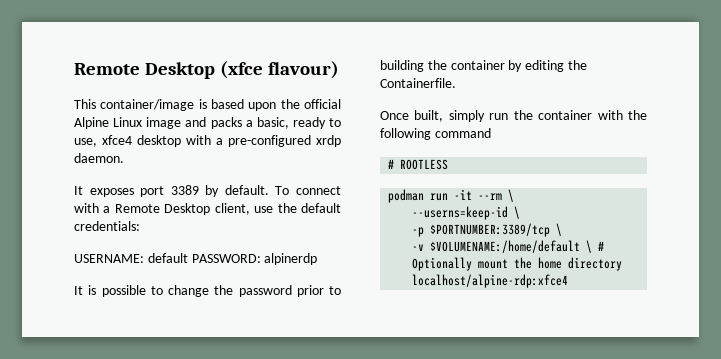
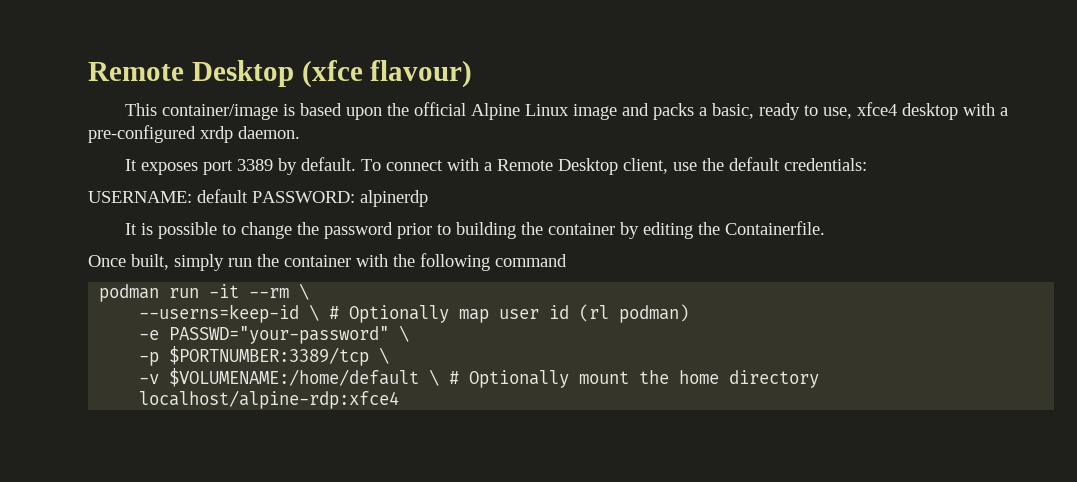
- # ROOTLESS
- --userns=keep-id \
+ --userns=keep-id \ # Optionally map user id (rl podman)
+ -e PASSWD="your-password" \

